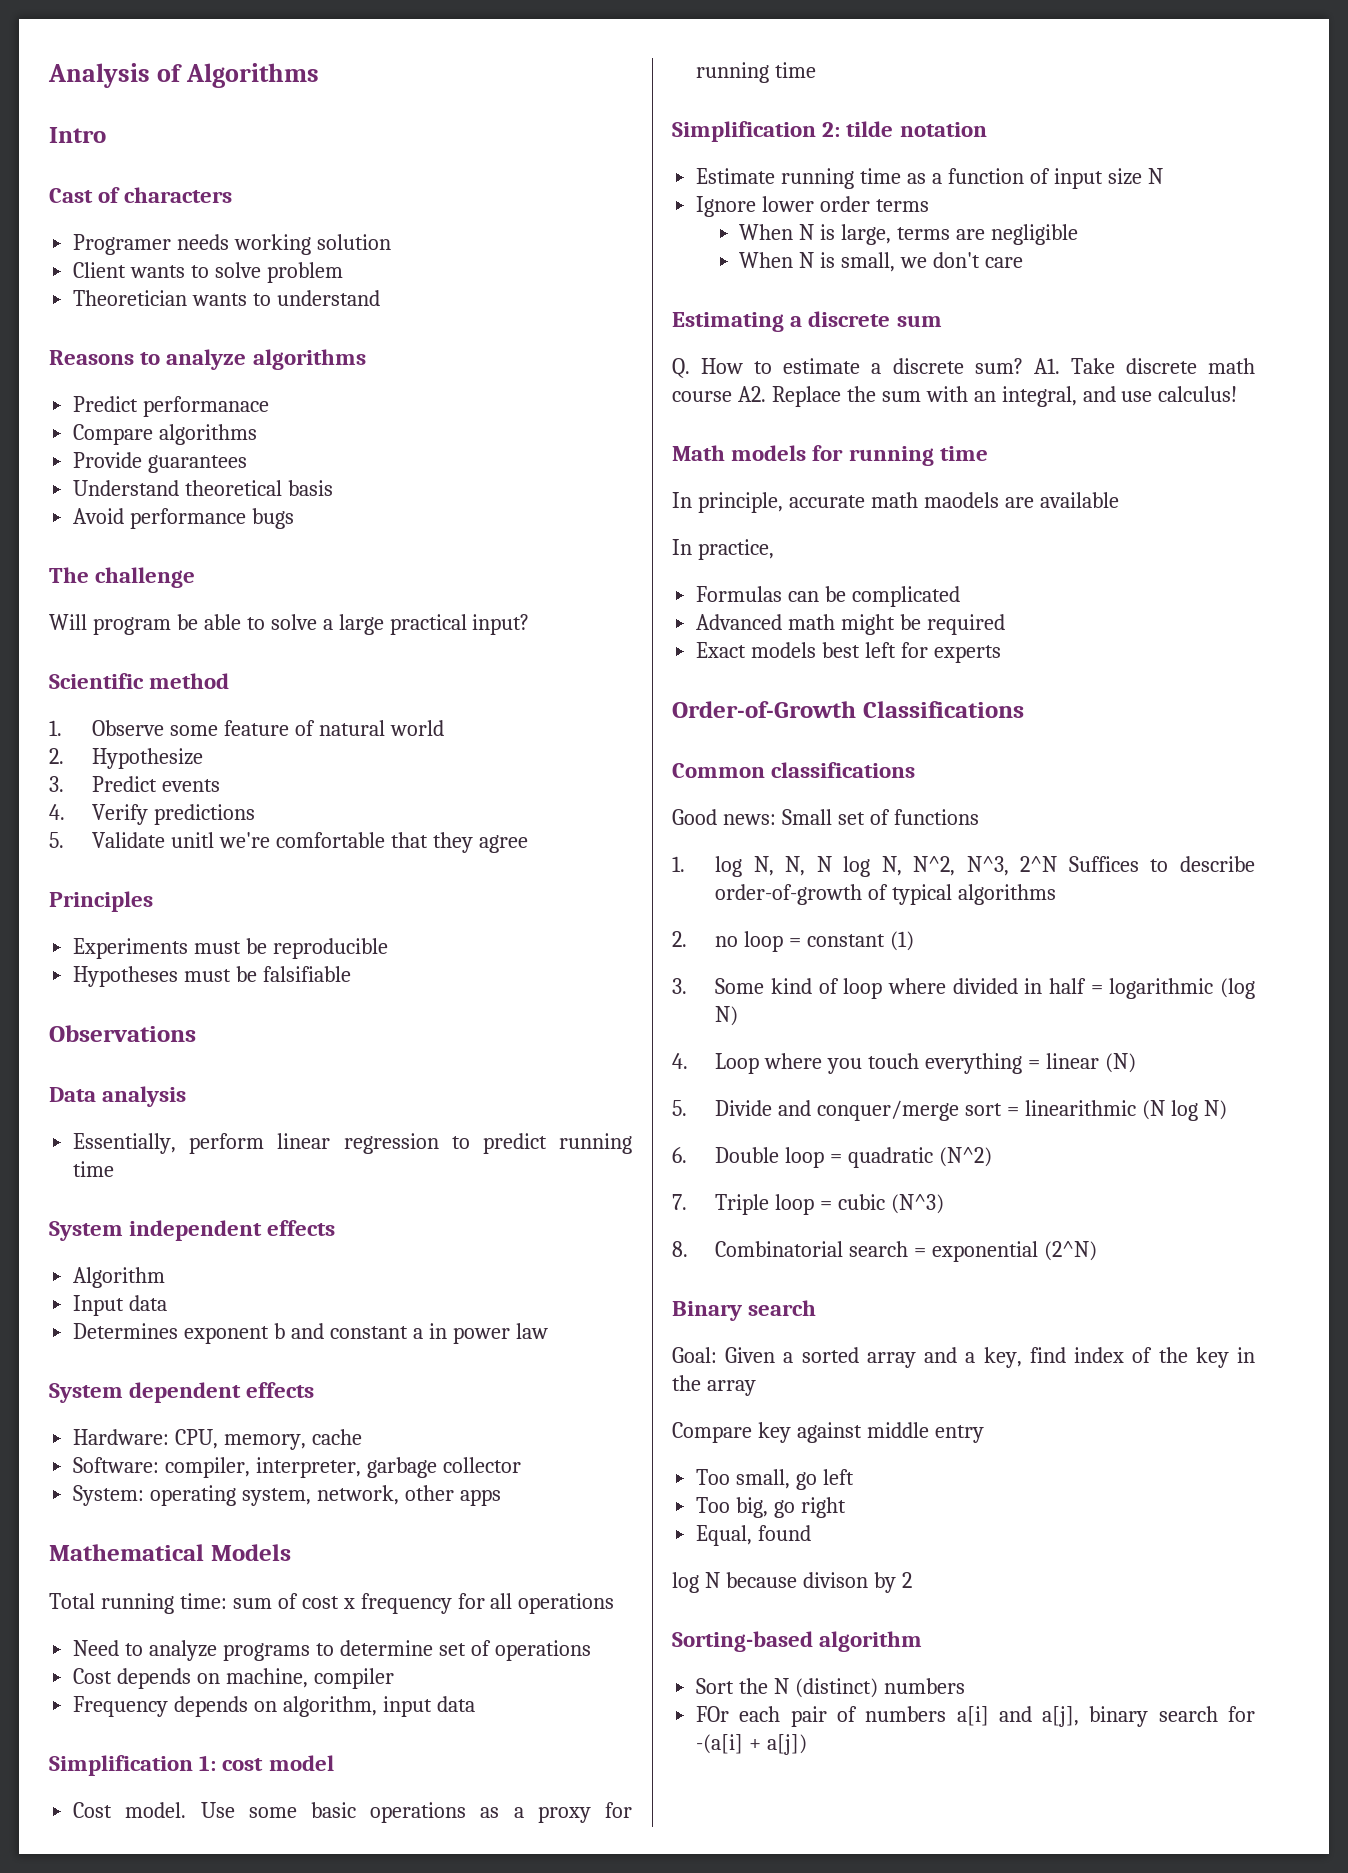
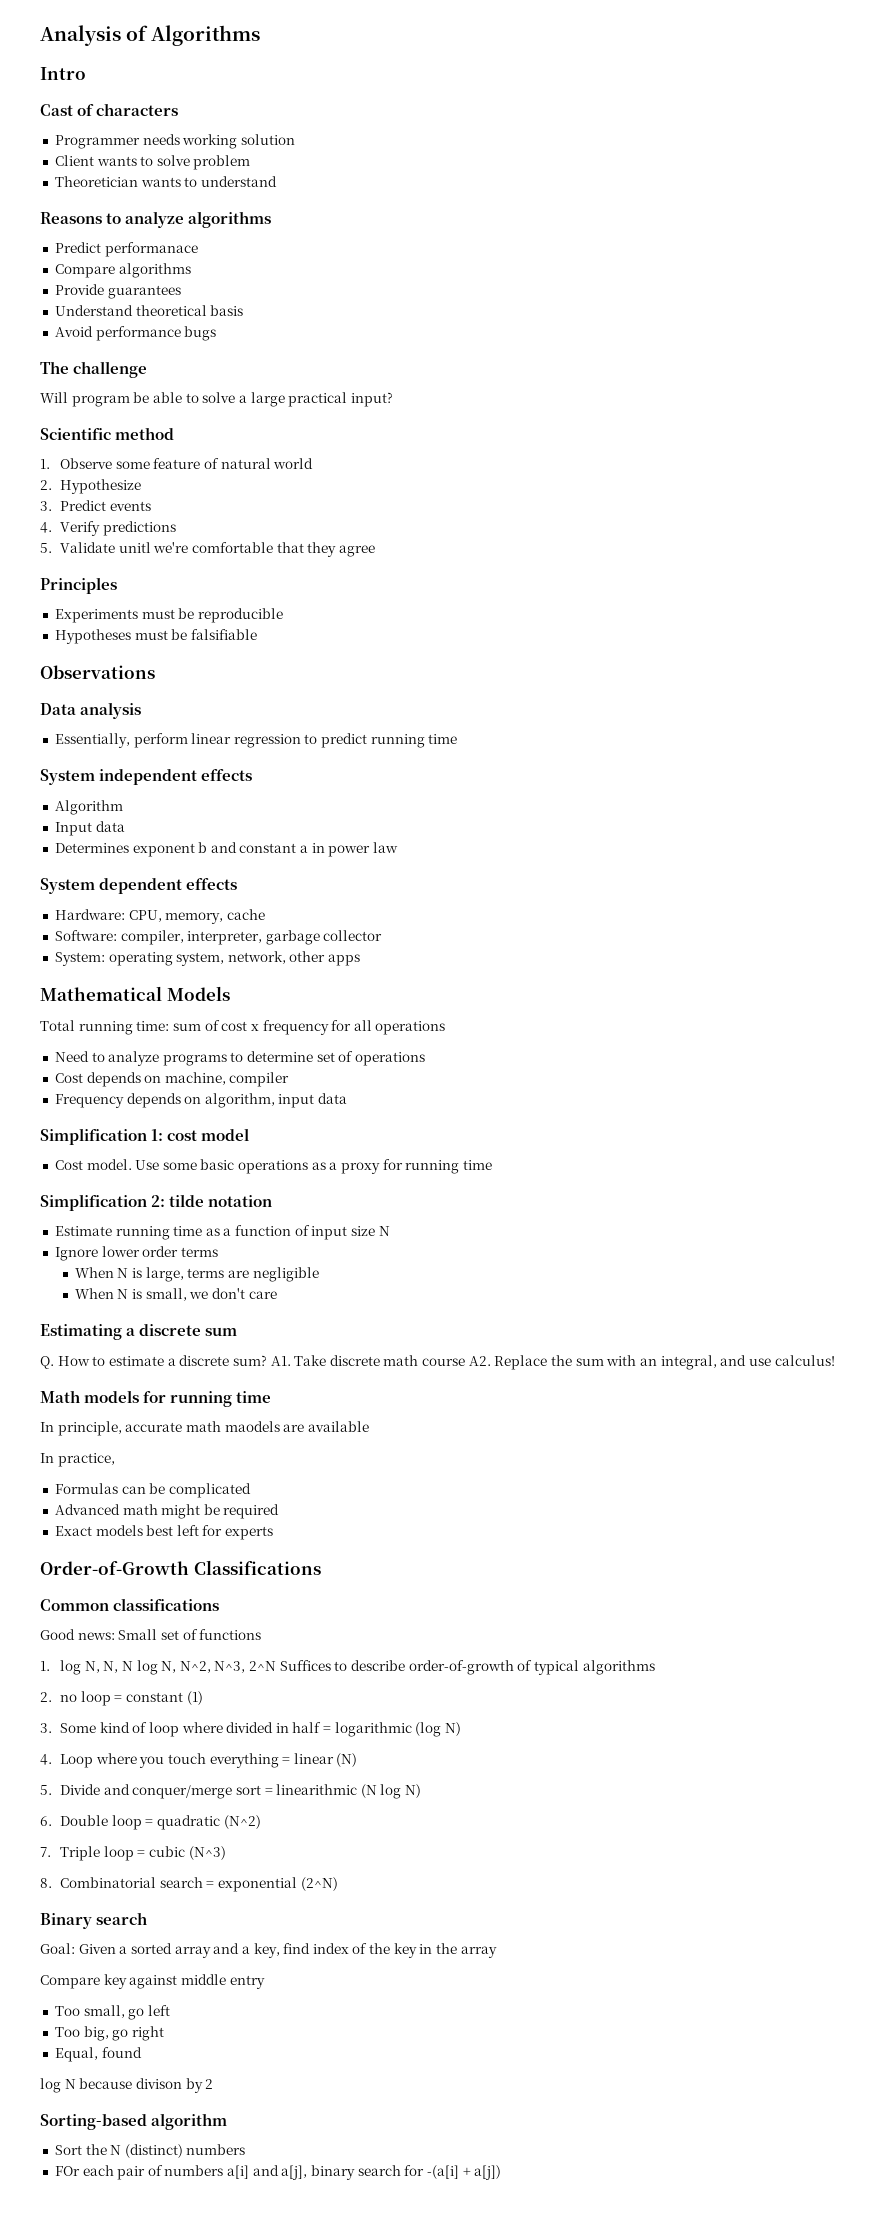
- Programer needs working solution
+ Programmer needs working solution

